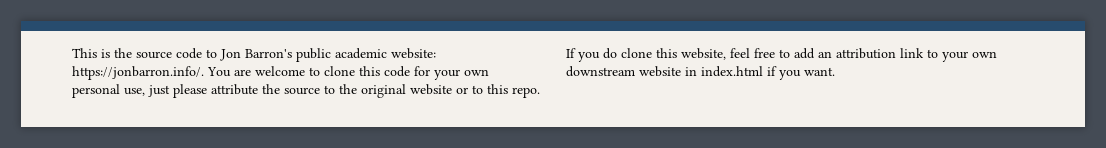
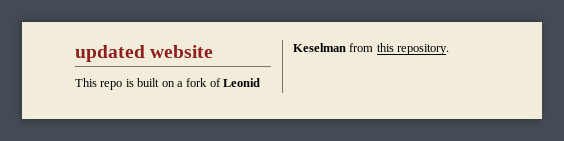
- This is the source code to Jon Barron's public academic website: https://jonbarron.info/. You are welcome to clone this code for your own personal use, just please attribute the source to the original website or to this repo. If you do clone this website, feel free to add an attribution link to your own downstream website in index.html if you want.
+ updated website
+ This repo is built on a fork of Leonid Keselman from this repository.

